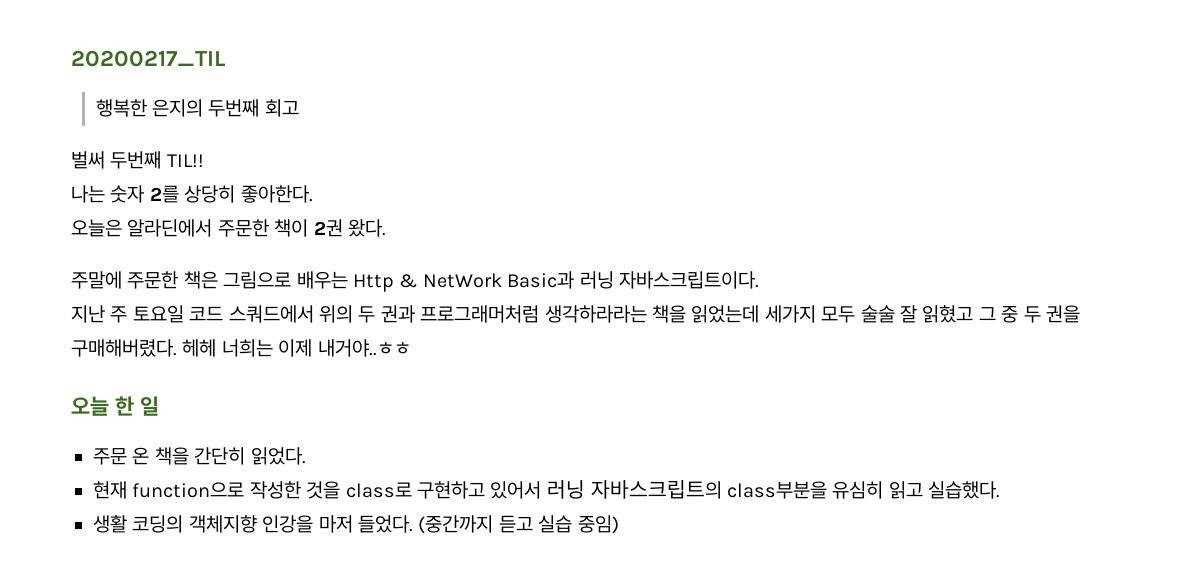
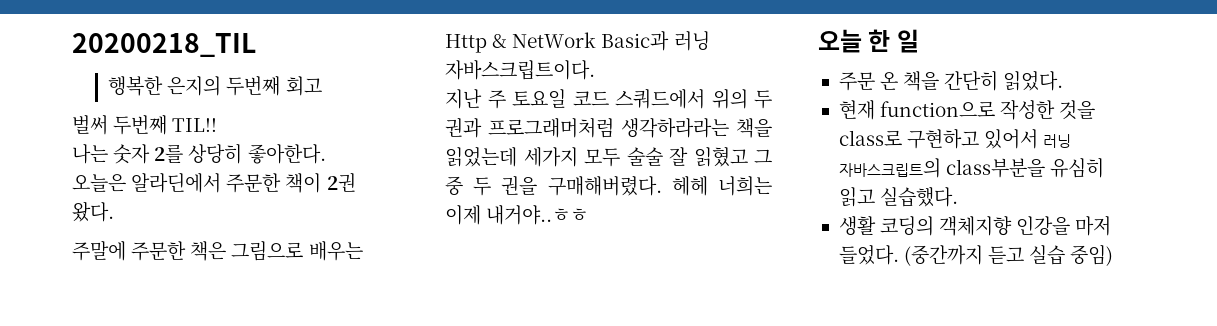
- 20200217_TIL
+ 20200218_TIL

